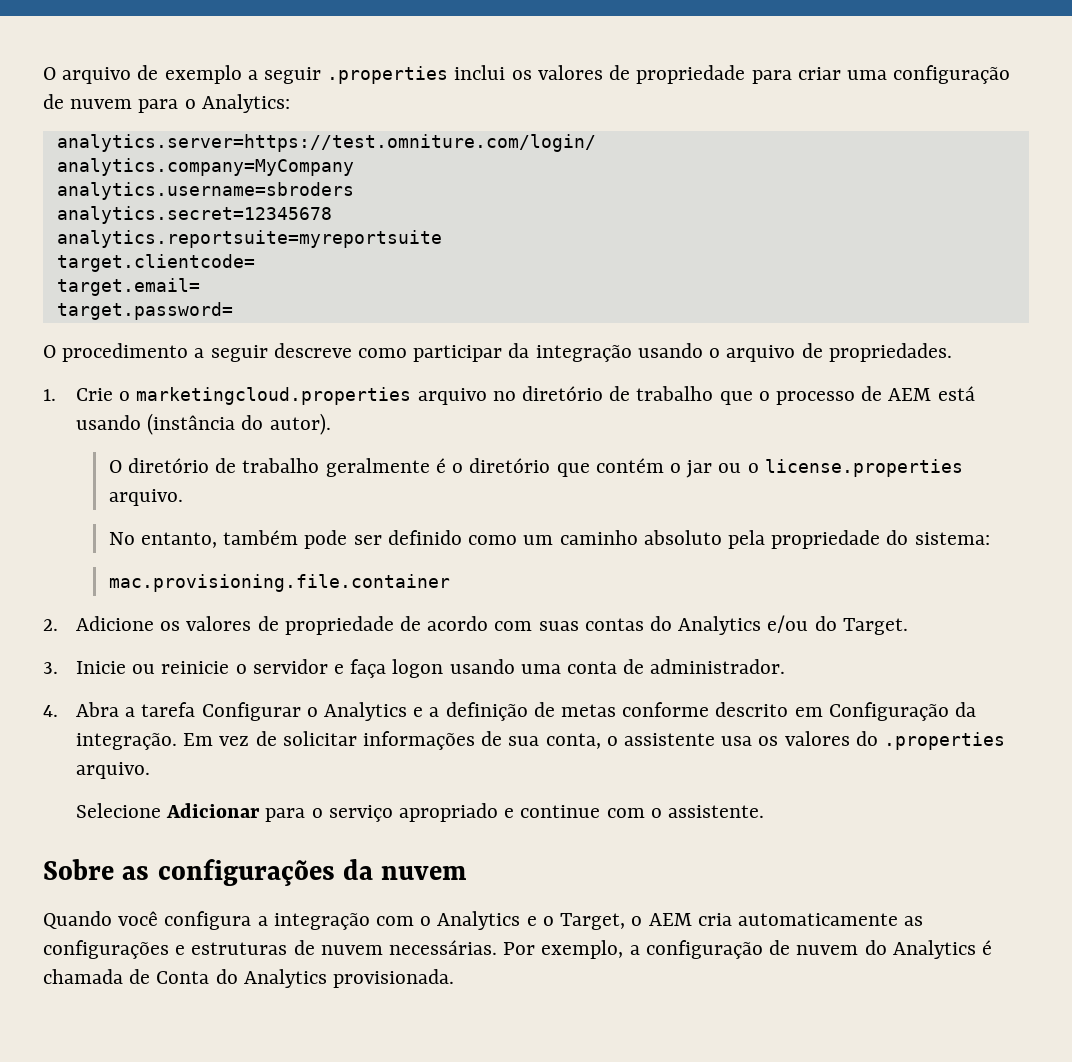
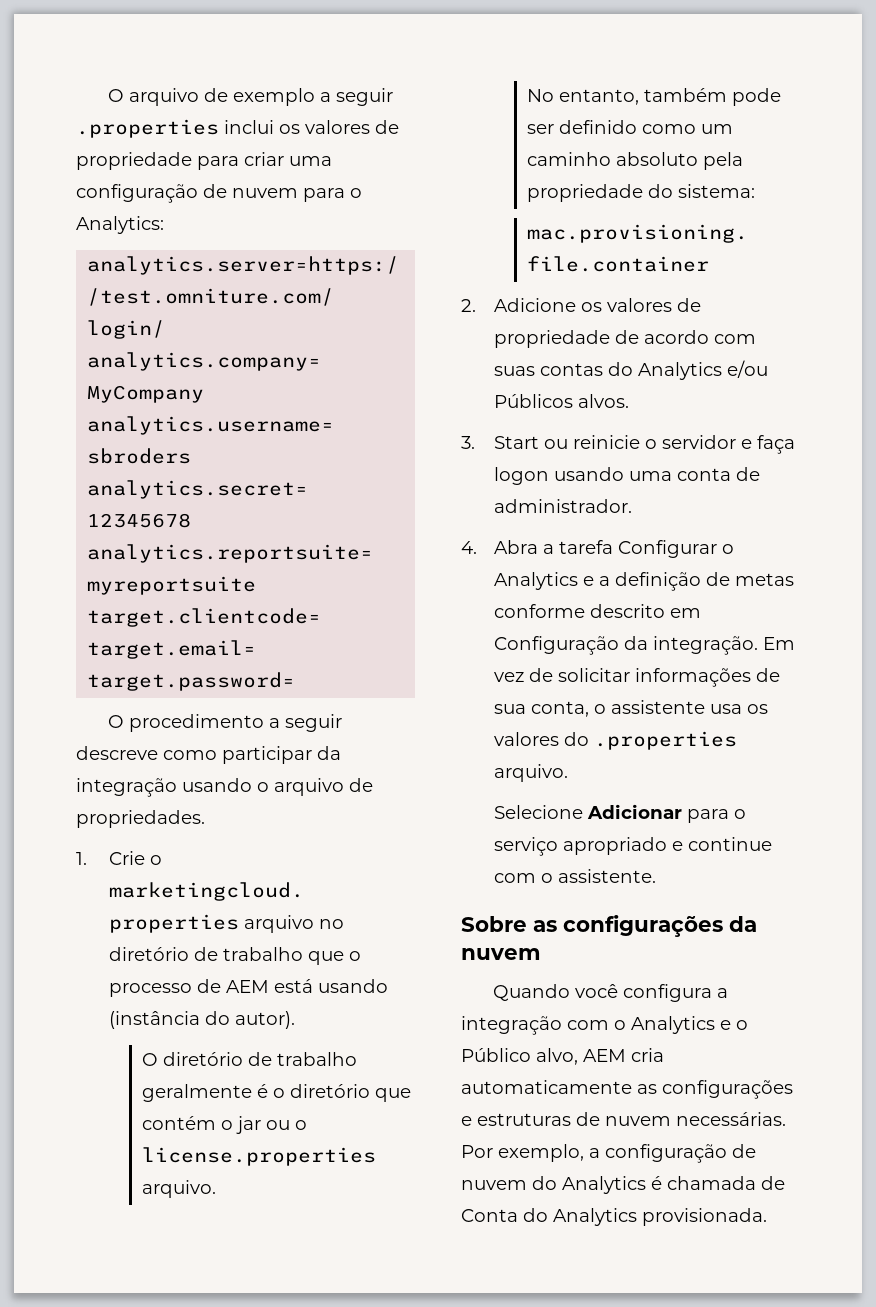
- 2. Adicione os valores de propriedade de acordo com suas contas do Analytics e/ou do Target.
+ 2. Adicione os valores de propriedade de acordo com suas contas do Analytics e/ou Públicos alvos.
- 3. Inicie ou reinicie o servidor e faça logon usando uma conta de administrador.
+ 3. Start ou reinicie o servidor e faça logon usando uma conta de administrador.
- Quando você configura a integração com o Analytics e o Target, o AEM cria automaticamente as configurações e estruturas de nuvem necessárias.
+ Quando você configura a integração com o Analytics e o Público alvo, AEM cria automaticamente as configurações e estruturas de nuvem necessárias.

